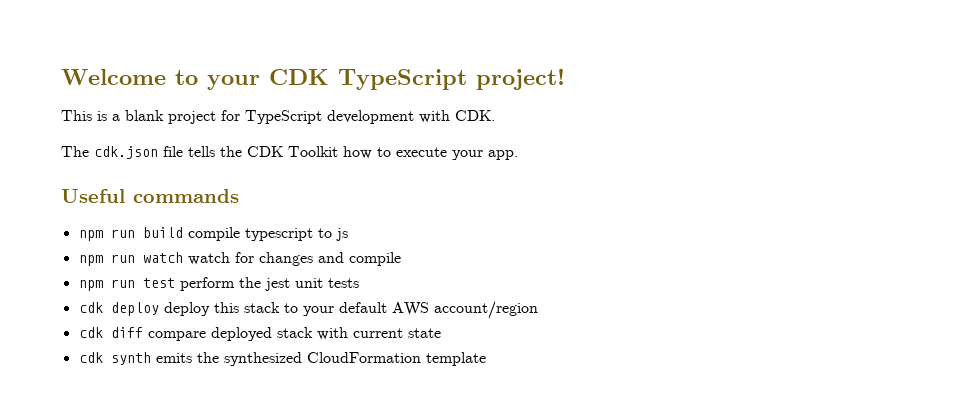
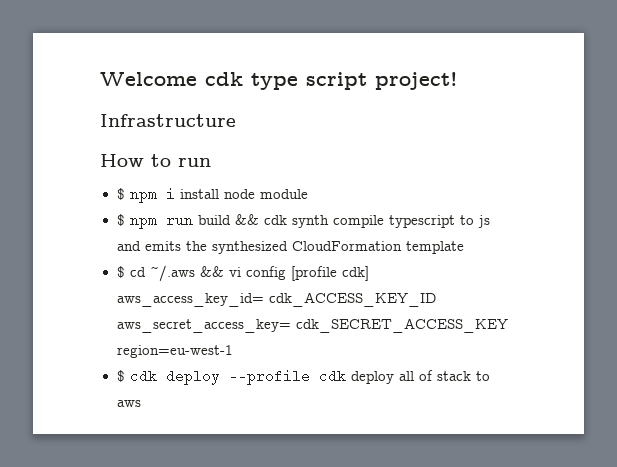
- Welcome to your CDK TypeScript project!
- This is a blank project for TypeScript development with CDK.
- The cdk.json file tells the CDK Toolkit how to execute your app.
- Useful commands
- npm run build compile typescript to js
- npm run watch watch for changes and compile
- npm run test perform the jest unit tests
- cdk deploy deploy this stack to your default AWS account/region
- cdk diff compare deployed stack with current state
- cdk synth emits the synthesized CloudFormation template
+ Welcome cdk type script project!
+ Infrastructure
+ How to run
+ $ npm i install node module
+ $ npm run build && cdk synth compile typescript to js and emits the synthesized CloudFormation template
+ $ cd ~/.aws && vi config [profile cdk] aws_access_key_id= cdk_ACCESS_KEY_ID aws_secret_access_key= cdk_SECRET_ACCESS_KEY region=eu-west-1
+ $ cdk deploy --profile cdk deploy all of stack to aws

